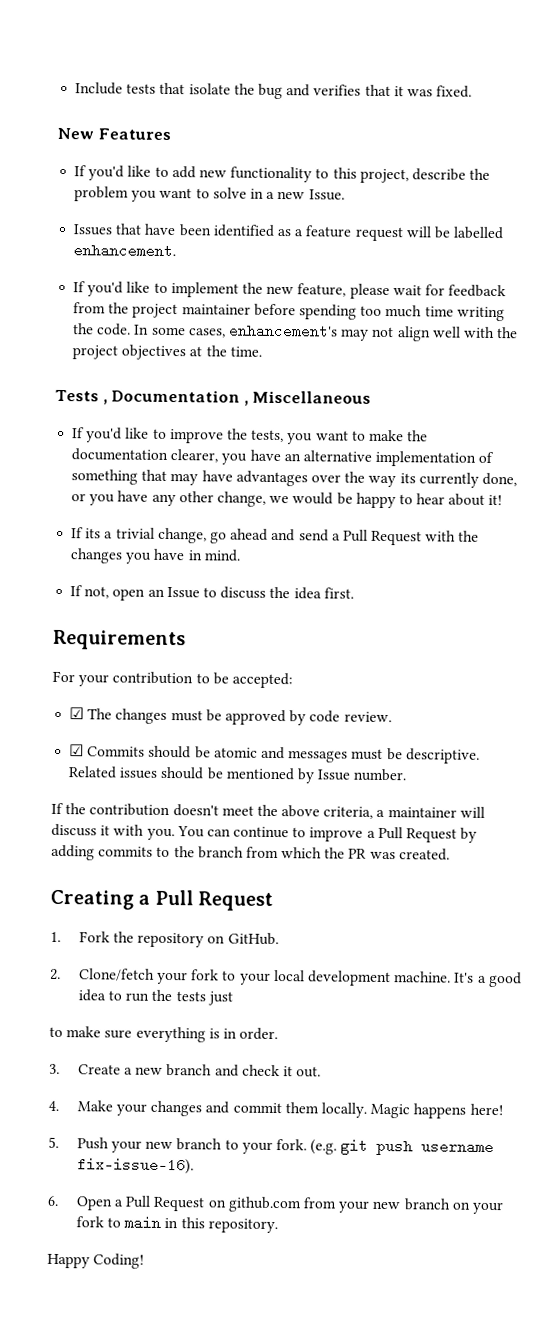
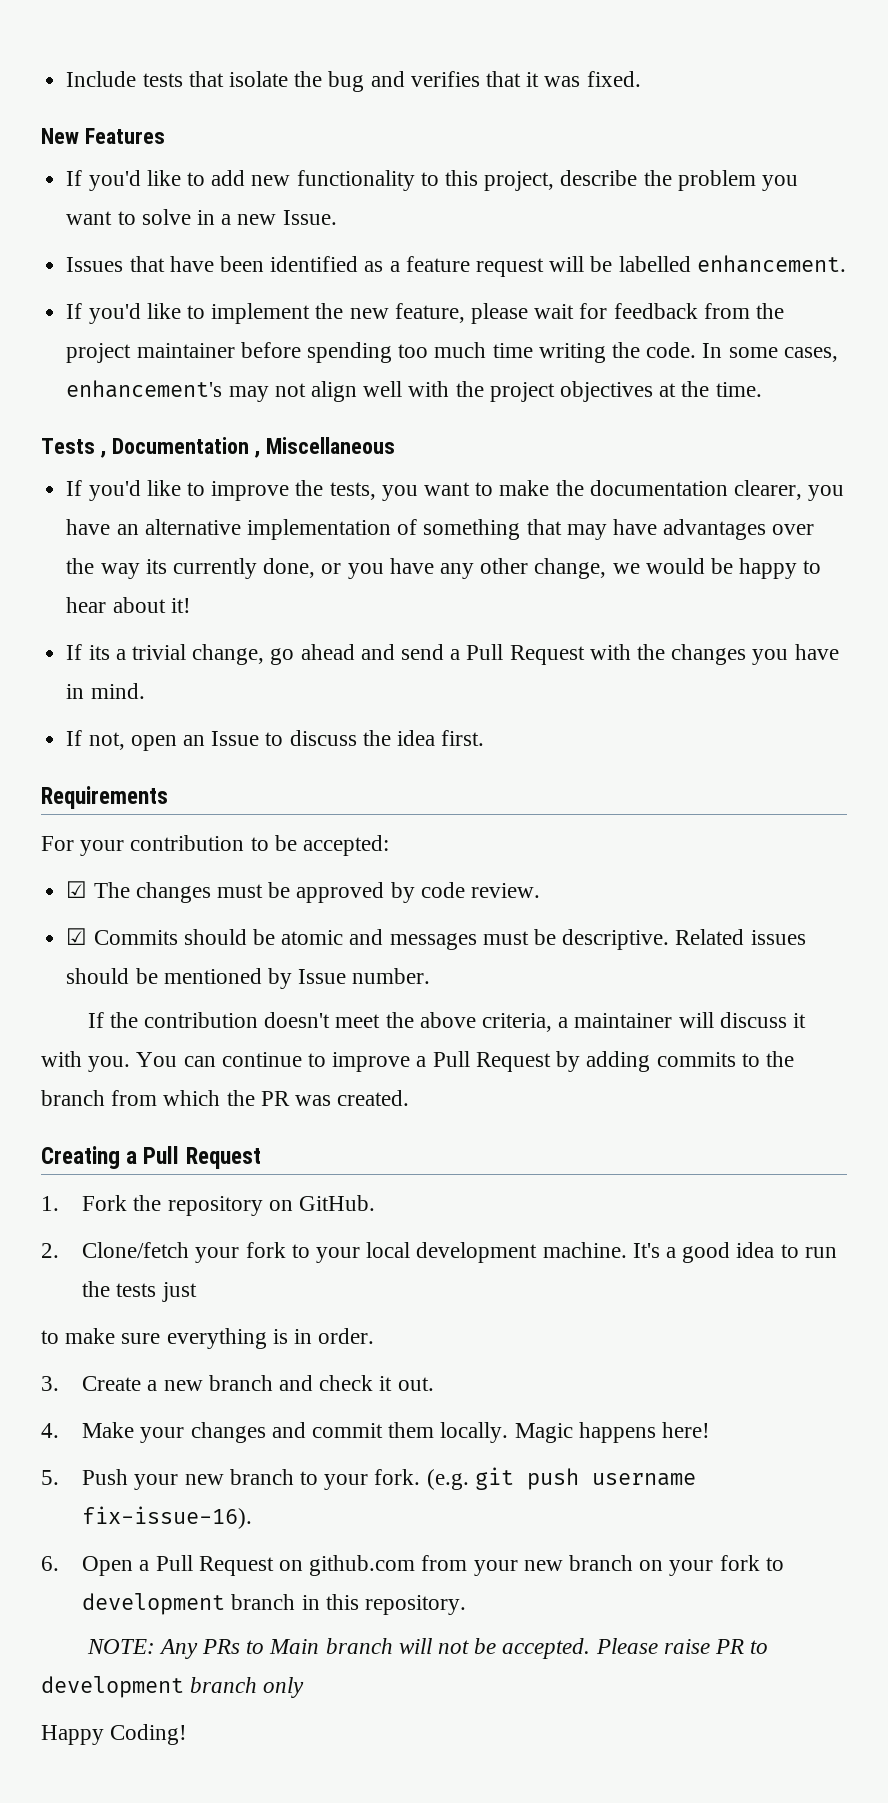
- 6. Open a Pull Request on github.com from your new branch on your fork to main in this repository.
+ 6. Open a Pull Request on github.com from your new branch on your fork to development branch in this repository.
+ NOTE: Any PRs to Main branch will not be accepted. Please raise PR to development branch only

